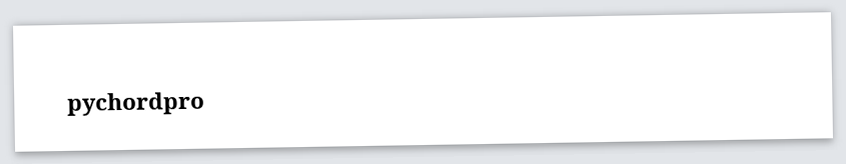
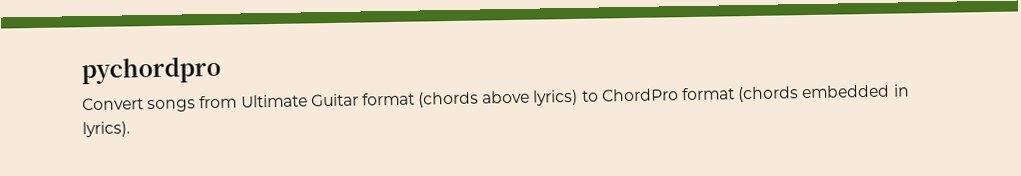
+ Convert songs from Ultimate Guitar format (chords above lyrics) to ChordPro format (chords embedded in lyrics).

